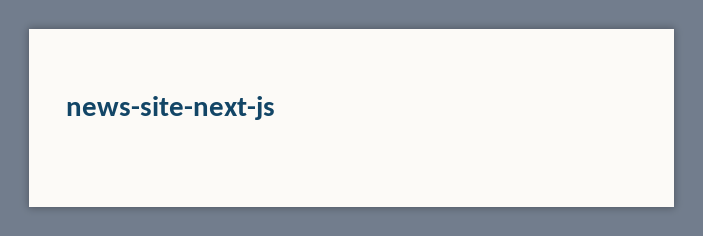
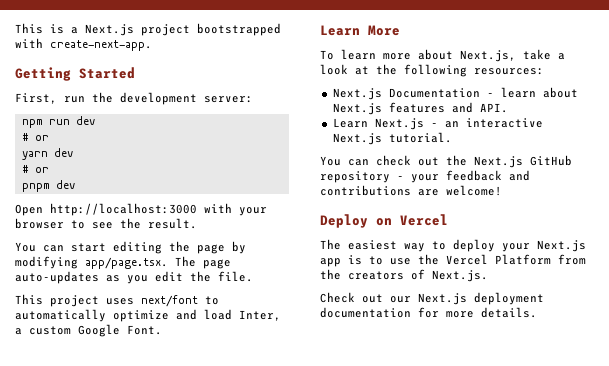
- news-site-next-js
+ This is a Next.js project bootstrapped with create-next-app.
+ Getting Started
+ First, run the development server:
+ npm run dev
+ # or
+ yarn dev
+ # or
+ pnpm dev
+ Open http://localhost:3000 with your browser to see the result.
+ You can start editing the page by modifying app/page.tsx. The page auto-updates as you edit the file.
+ This project uses next/font to automatically optimize and load Inter, a custom Google Font.
+ Learn More
+ To learn more about Next.js, take a look at the following resources:
+ Next.js Documentation - learn about Next.js features and API.
+ Learn Next.js - an interactive Next.js tutorial.
+ You can check out the Next.js GitHub repository - your feedback and contributions are welcome!
+ Deploy on Vercel
+ The easiest way to deploy your Next.js app is to use the Vercel Platform from the creators of Next.js.
+ Check out our Next.js deployment documentation for more details.

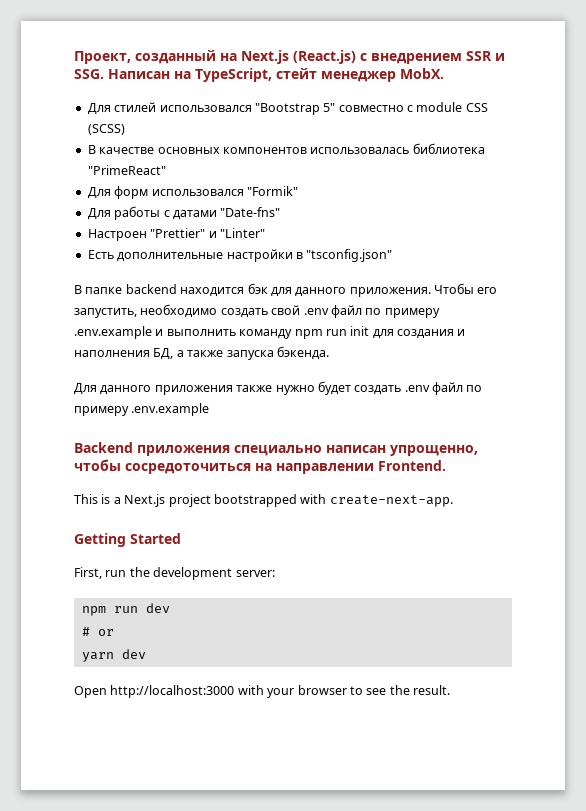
+ Проект, созданный на Next.js (React.js) с внедрением SSR и SSG. Написан на TypeScript, стейт менеджер MobX.
+ Для стилей использовался "Bootstrap 5" cовместно с module CSS (SCSS)
+ В качестве основных компонентов использовалась библиотека "PrimeReact"
+ Для форм использовался "Formik"
+ Для работы с датами "Date-fns"
+ Настроен "Prettier" и "Linter"
+ Есть дополнительные настройки в "tsconfig.json"
+ В папке backend находится бэк для данного приложения. Чтобы его запустить, необходимо создать свой .env файл по примеру .env.example и выполнить команду npm run init для создания и наполнения БД, а также запуска бэкенда.
+ Для данного приложения также нужно будет создать .env файл по примеру .env.example
+ Backend приложения специально написан упрощенно, чтобы сосредоточиться на направлении Frontend.
  yarn dev
- # or
- pnpm dev
- You can start editing the page by modifying app/page.tsx. The page auto-updates as you edit the file.
- This project uses next/font to automatically optimize and load Inter, a custom Google Font.
- Learn More
- To learn more about Next.js, take a look at the following resources:
- Next.js Documentation - learn about Next.js features and API.
- Learn Next.js - an interactive Next.js tutorial.
- You can check out the Next.js GitHub repository - your feedback and contributions are welcome!
- Deploy on Vercel
- The easiest way to deploy your Next.js app is to use the Vercel Platform from the creators of Next.js.
- Check out our Next.js deployment documentation for more details.

